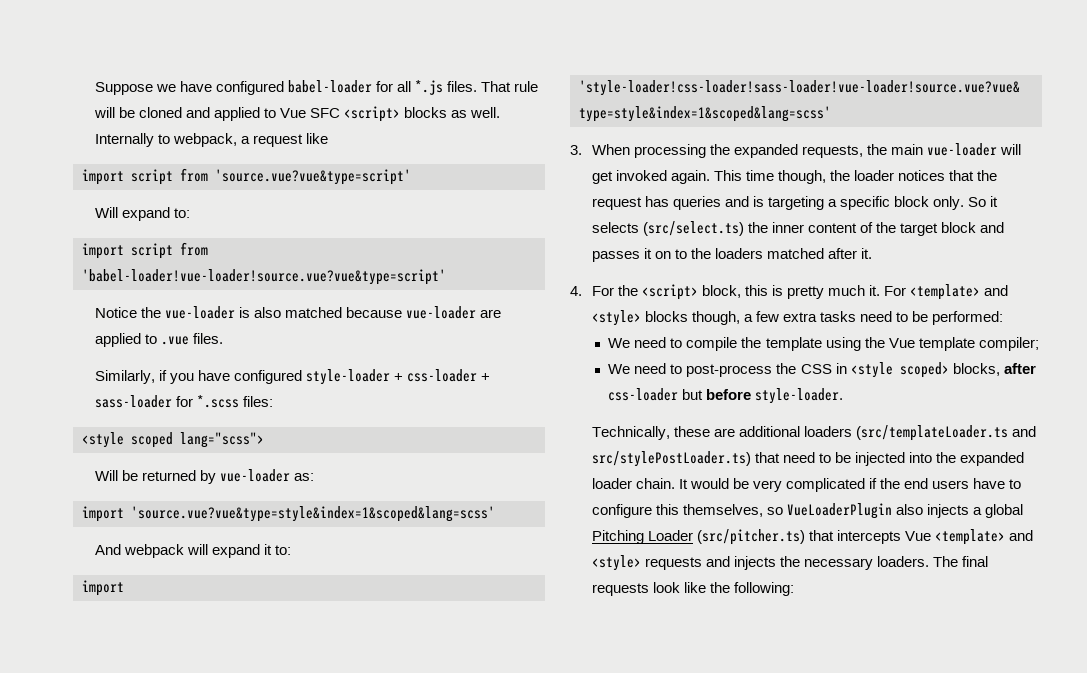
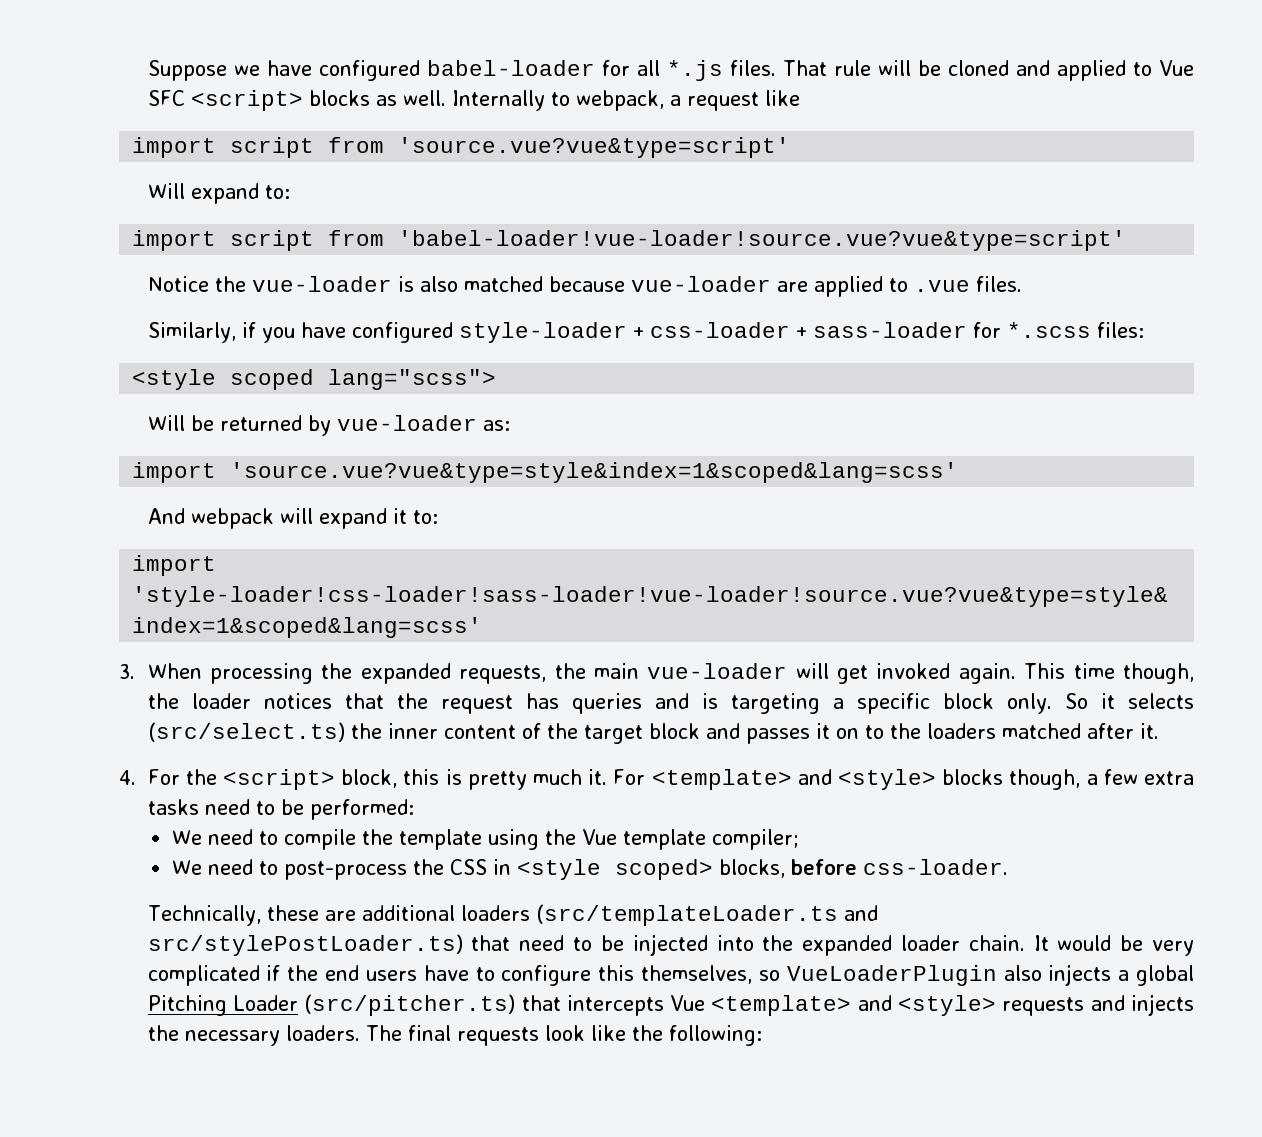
- We need to post-process the CSS in <style scoped> blocks, after css-loader but before style-loader.
+ We need to post-process the CSS in <style scoped> blocks, before css-loader.

